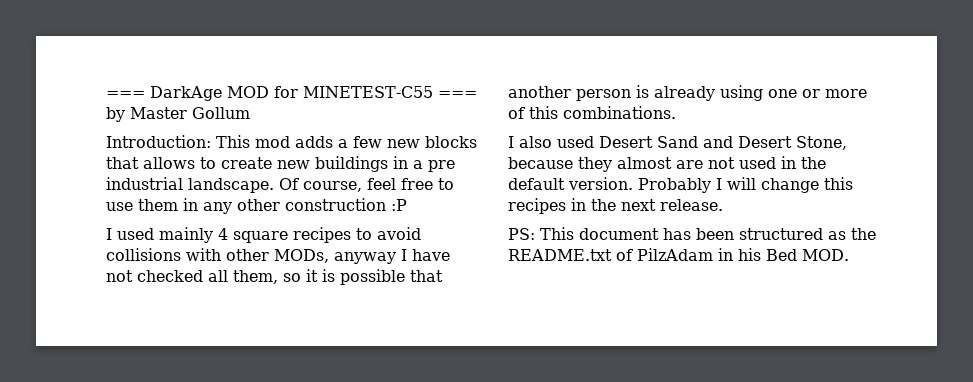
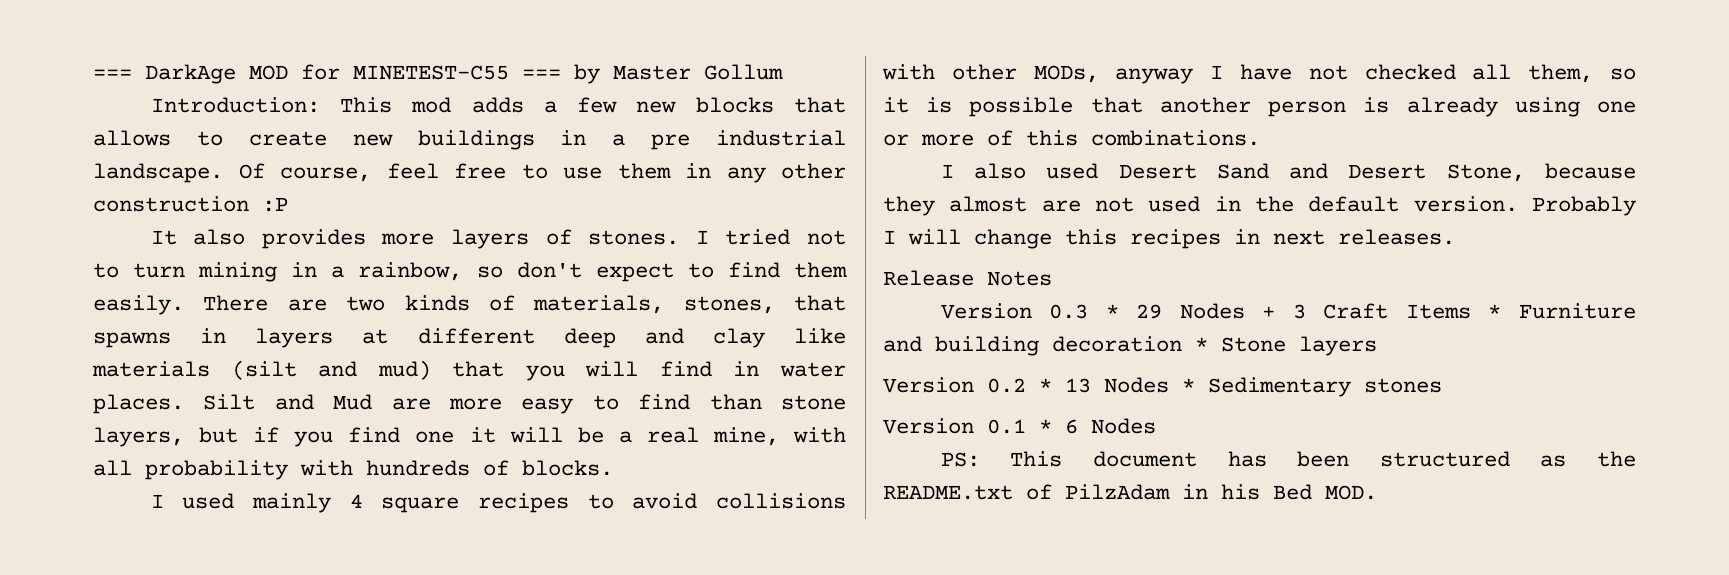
+ It also provides more layers of stones. I tried not to turn mining in a rainbow, so don't expect to find them easily. There are two kinds of materials, stones, that spawns in layers at different deep and clay like materials (silt and mud) that you will find in water places. Silt and Mud are more easy to find than stone layers, but if you find one it will be a real mine, with all probability with hundreds of blocks.
- Probably I will change this recipes in the next release.
+ Probably I will change this recipes in next releases.
+ Release Notes
+ Version 0.3 * 29 Nodes + 3 Craft Items * Furniture and building decoration * Stone layers
+ Version 0.2 * 13 Nodes * Sedimentary stones
+ Version 0.1 * 6 Nodes

